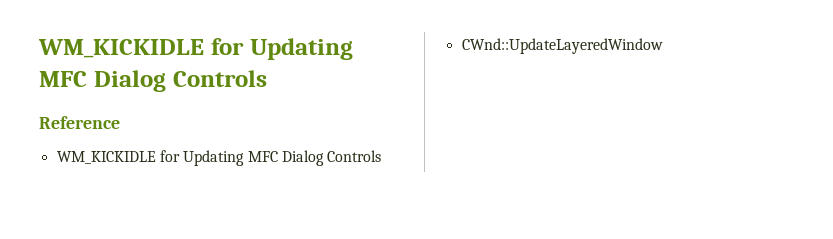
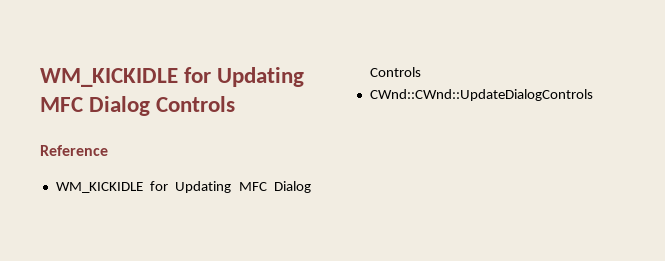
- CWnd::UpdateLayeredWindow
+ CWnd::CWnd::UpdateDialogControls

